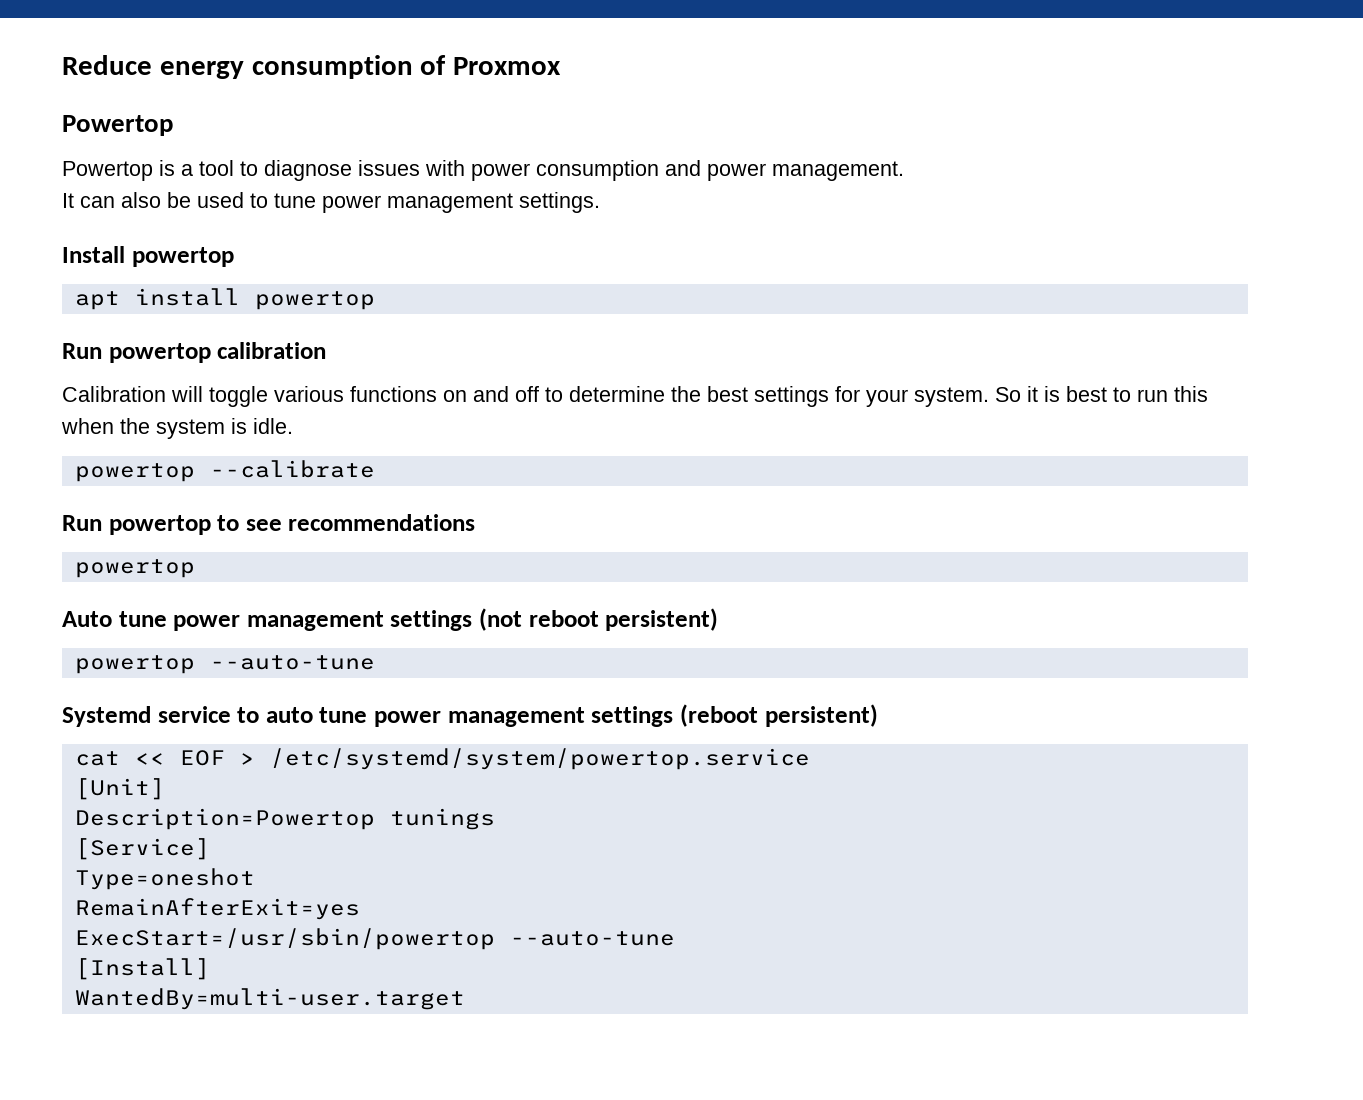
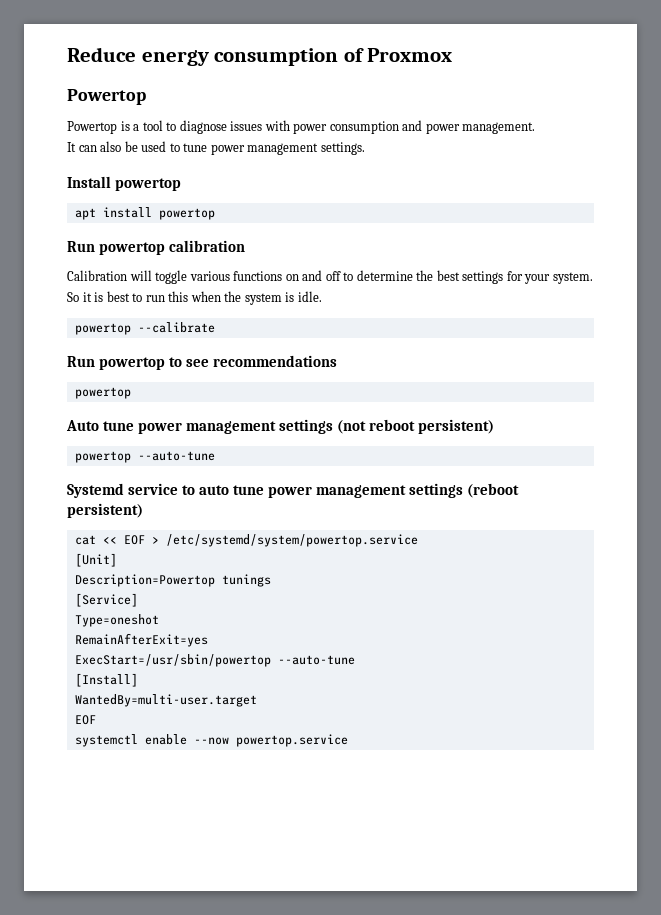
  WantedBy=multi-user.target
+ EOF
+ systemctl enable --now powertop.service

